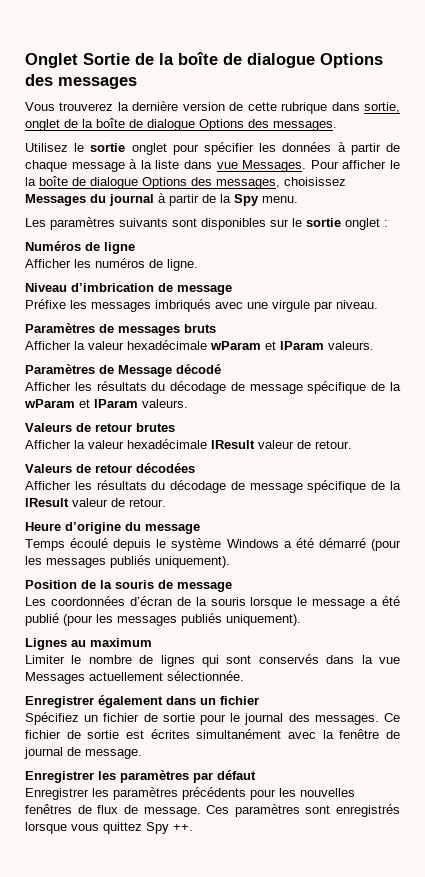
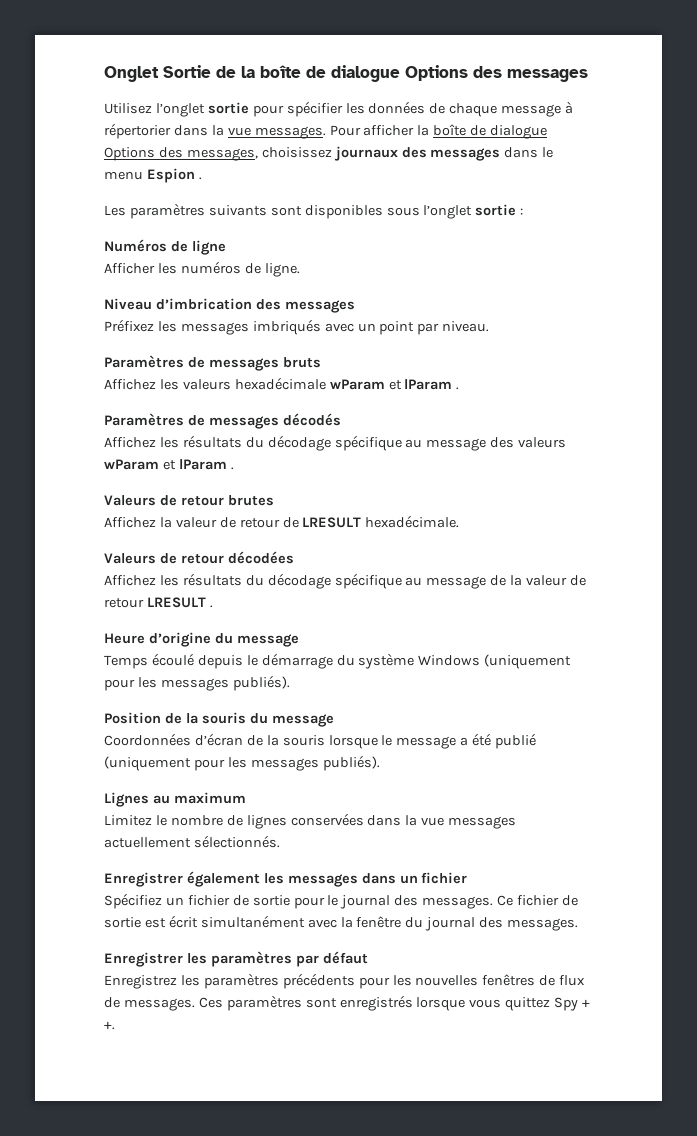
- Vous trouverez la dernière version de cette rubrique dans sortie, onglet de la boîte de dialogue Options des messages.
- Utilisez le sortie onglet pour spécifier les données à partir de chaque message à la liste dans vue Messages.
+ Utilisez l’onglet sortie pour spécifier les données de chaque message à répertorier dans la vue messages.
- Pour afficher le la boîte de dialogue Options des messages, choisissez Messages du journal à partir de la Spy menu.
+ Pour afficher la boîte de dialogue Options des messages, choisissez journaux des messages dans le menu Espion .
- Les paramètres suivants sont disponibles sur le sortie onglet :
+ Les paramètres suivants sont disponibles sous l’onglet sortie :
- Niveau d’imbrication de message
- Préfixe les messages imbriqués avec une virgule par niveau.
+ Niveau d’imbrication des messages
+ Préfixez les messages imbriqués avec un point par niveau.
- Afficher la valeur hexadécimale wParam et lParam valeurs.
- Paramètres de Message décodé
- Afficher les résultats du décodage de message spécifique de la wParam et lParam valeurs.
+ Affichez les valeurs hexadécimale wParam et lParam .
+ Paramètres de messages décodés
+ Affichez les résultats du décodage spécifique au message des valeurs wParam et lParam .
- Afficher la valeur hexadécimale lResult valeur de retour.
+ Affichez la valeur de retour de LRESULT hexadécimale.
- Afficher les résultats du décodage de message spécifique de la lResult valeur de retour.
+ Affichez les résultats du décodage spécifique au message de la valeur de retour LRESULT .
- Temps écoulé depuis le système Windows a été démarré (pour les messages publiés uniquement).
+ Temps écoulé depuis le démarrage du système Windows (uniquement pour les messages publiés).
- Position de la souris de message
- Les coordonnées d’écran de la souris lorsque le message a été publié (pour les messages publiés uniquement).
+ Position de la souris du message
+ Coordonnées d’écran de la souris lorsque le message a été publié (uniquement pour les messages publiés).
- Limiter le nombre de lignes qui sont conservés dans la vue Messages actuellement sélectionnée.
+ Limitez le nombre de lignes conservées dans la vue messages actuellement sélectionnés.
- Enregistrer également dans un fichier
+ Enregistrer également les messages dans un fichier
- Ce fichier de sortie est écrites simultanément avec la fenêtre de journal de message.
+ Ce fichier de sortie est écrit simultanément avec la fenêtre du journal des messages.
- Enregistrer les paramètres précédents pour les nouvelles fenêtres de flux de message.
+ Enregistrez les paramètres précédents pour les nouvelles fenêtres de flux de messages.
- Ces paramètres sont enregistrés lorsque vous quittez Spy ++.
+ Ces paramètres sont enregistrés lorsque vous quittez Spy + +.

